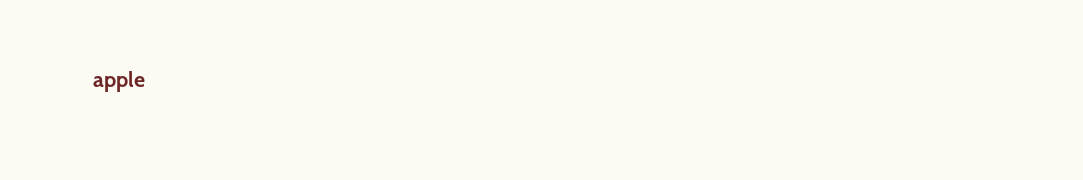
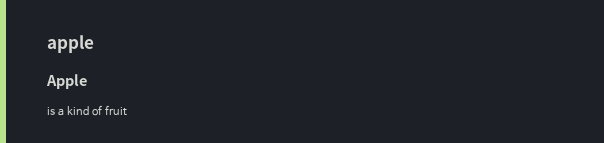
+ Apple
+ is a kind of fruit

